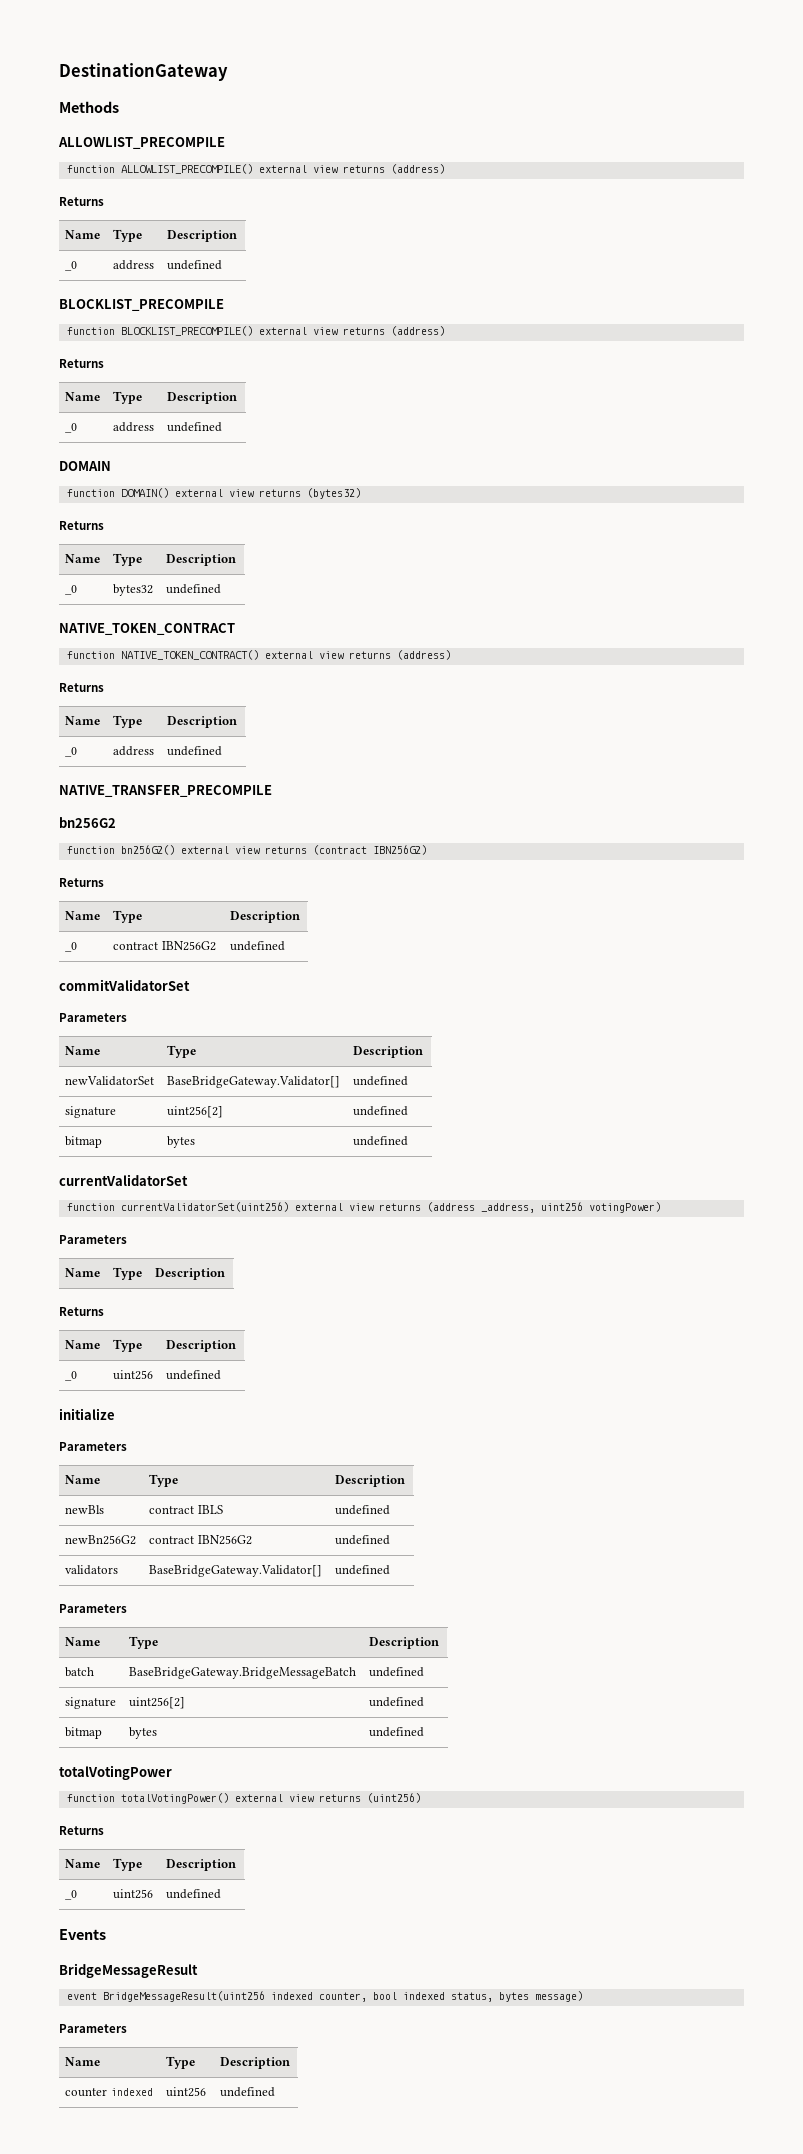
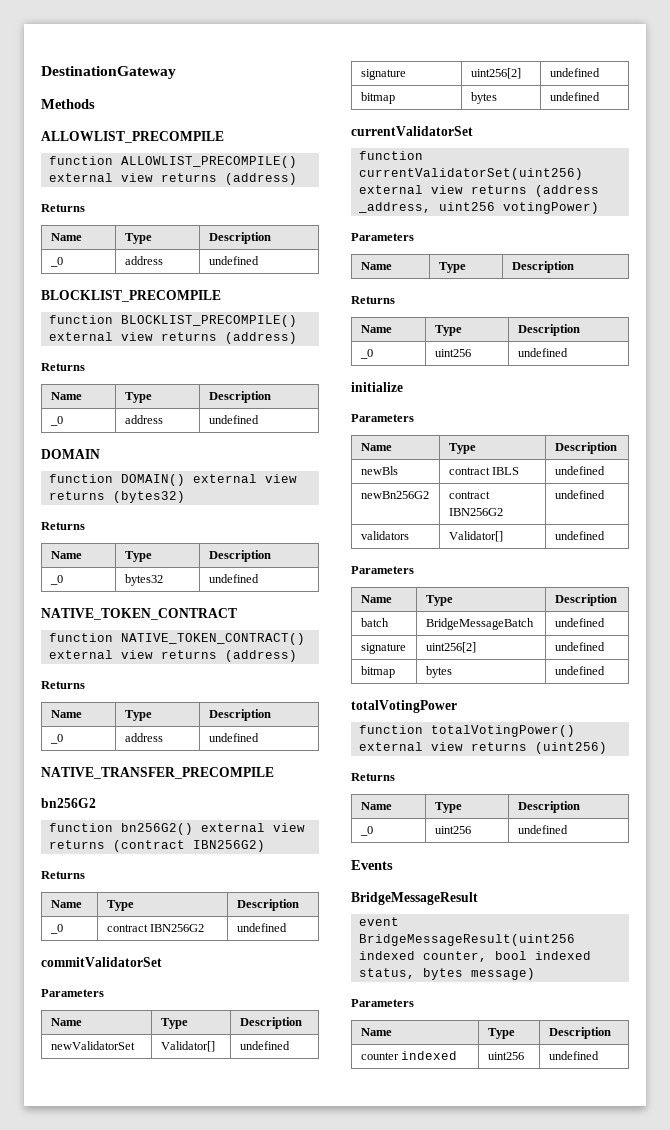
- newValidatorSet | BaseBridgeGateway.Validator[] | undefined
+ newValidatorSet | Validator[] | undefined
- validators | BaseBridgeGateway.Validator[] | undefined
+ validators | Validator[] | undefined
- batch | BaseBridgeGateway.BridgeMessageBatch | undefined
+ batch | BridgeMessageBatch | undefined

